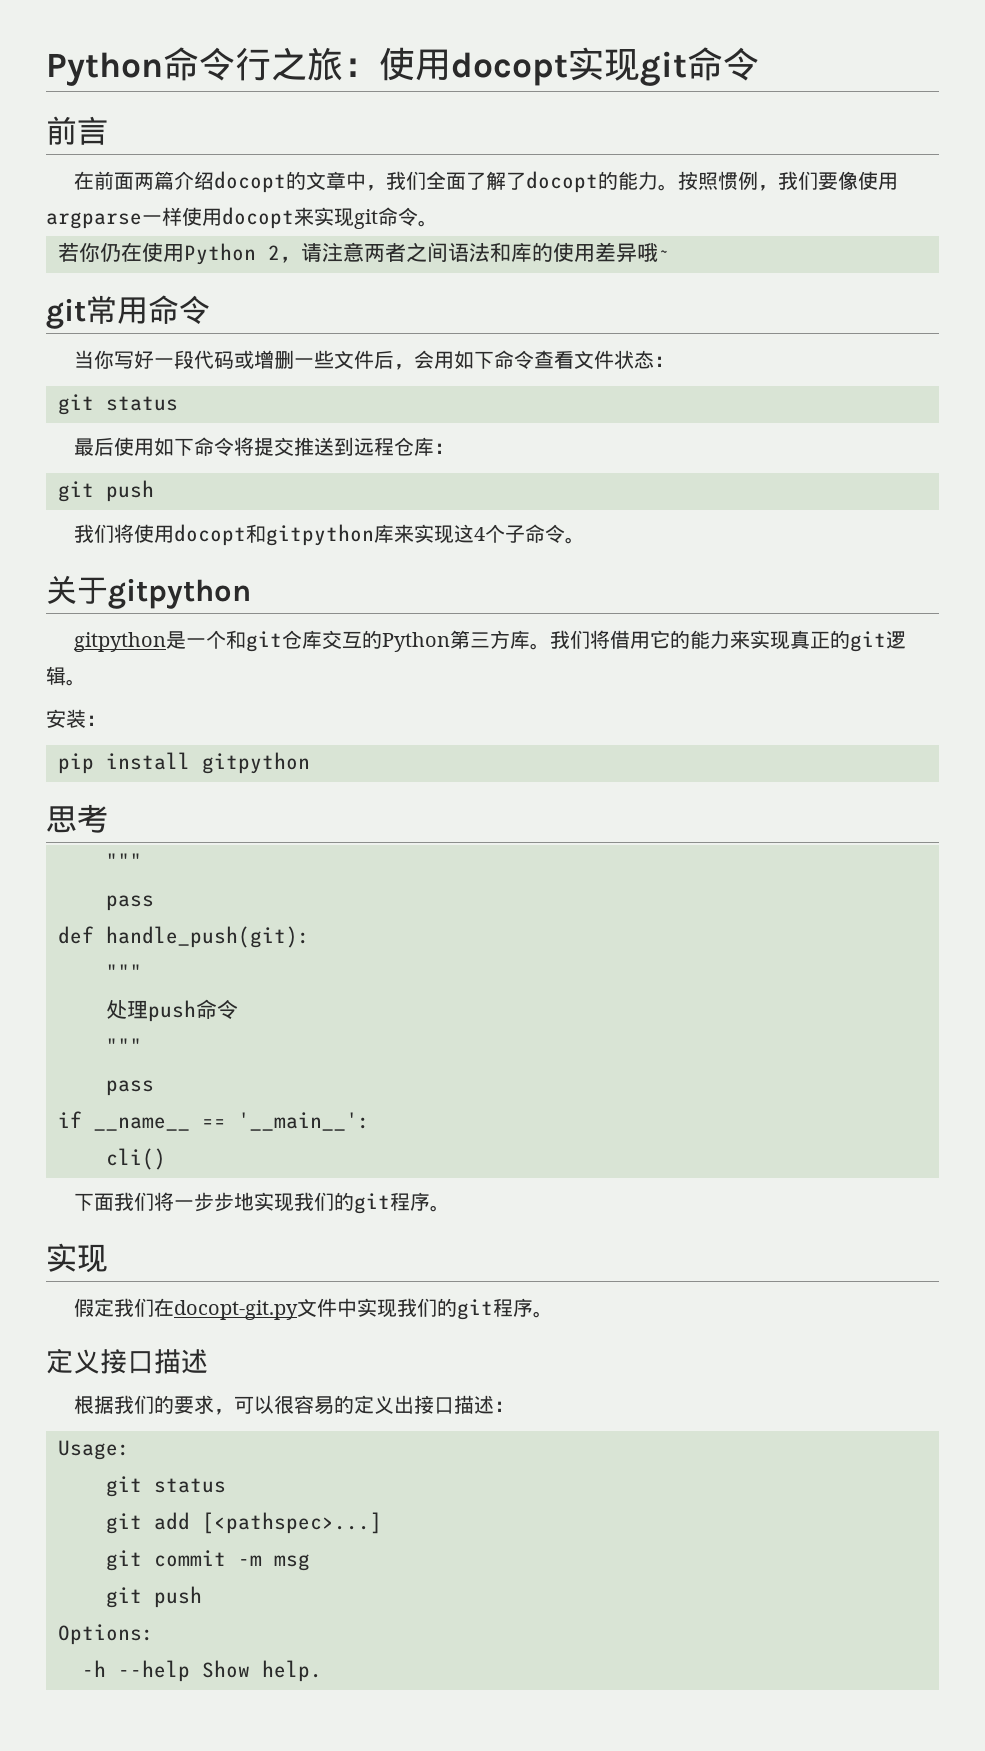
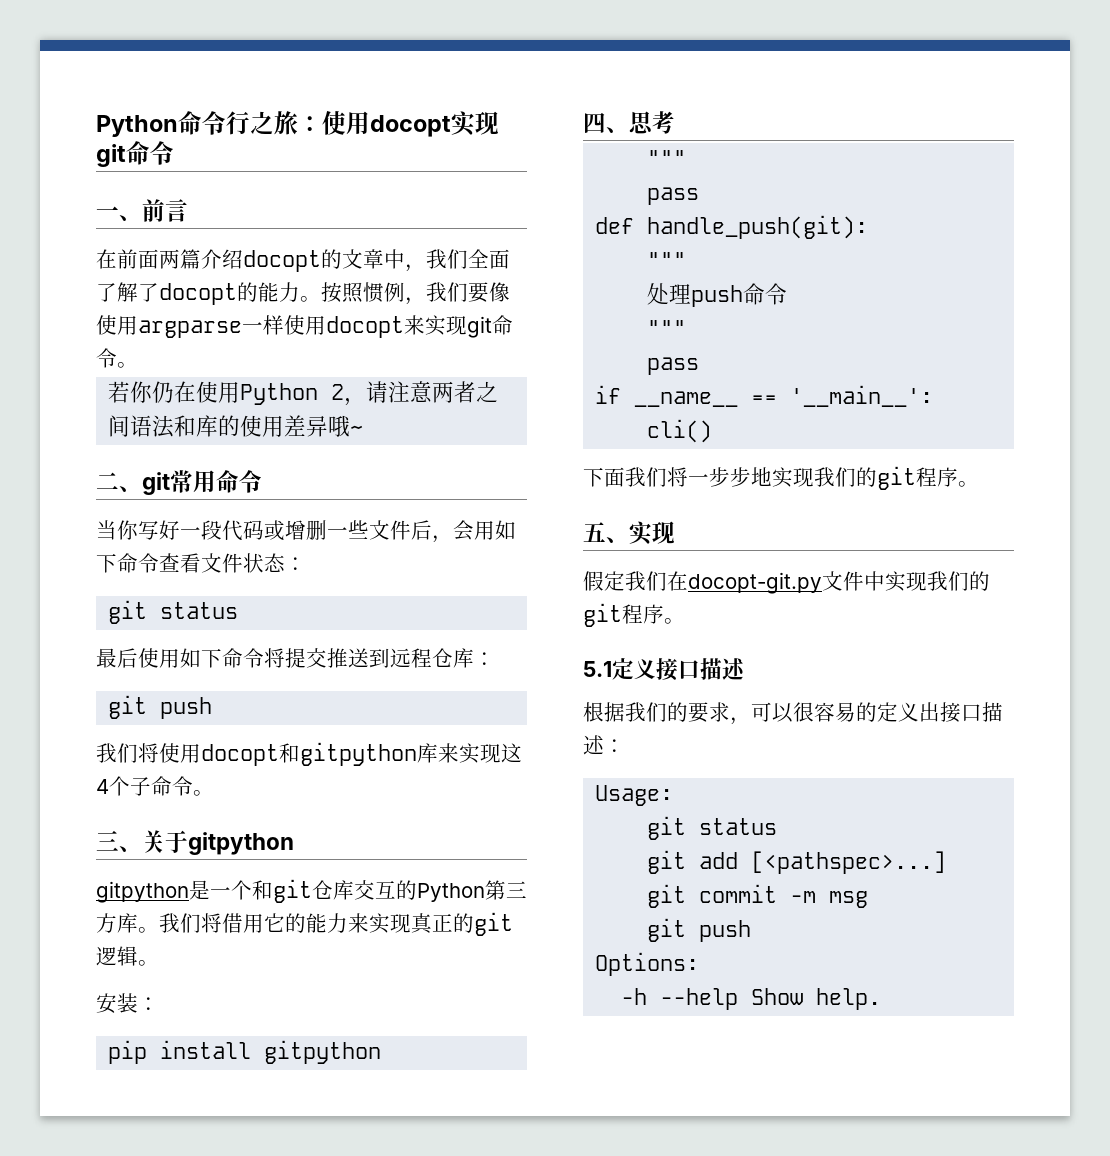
- 前言
+ 一、前言
- git常用命令
+ 二、git常用命令
- 关于gitpython
+ 三、关于gitpython
- 思考
+ 四、思考
  下面我们将一步步地实现我们的git程序。
- 实现
+ 五、实现
- 定义接口描述
+ 5.1定义接口描述

